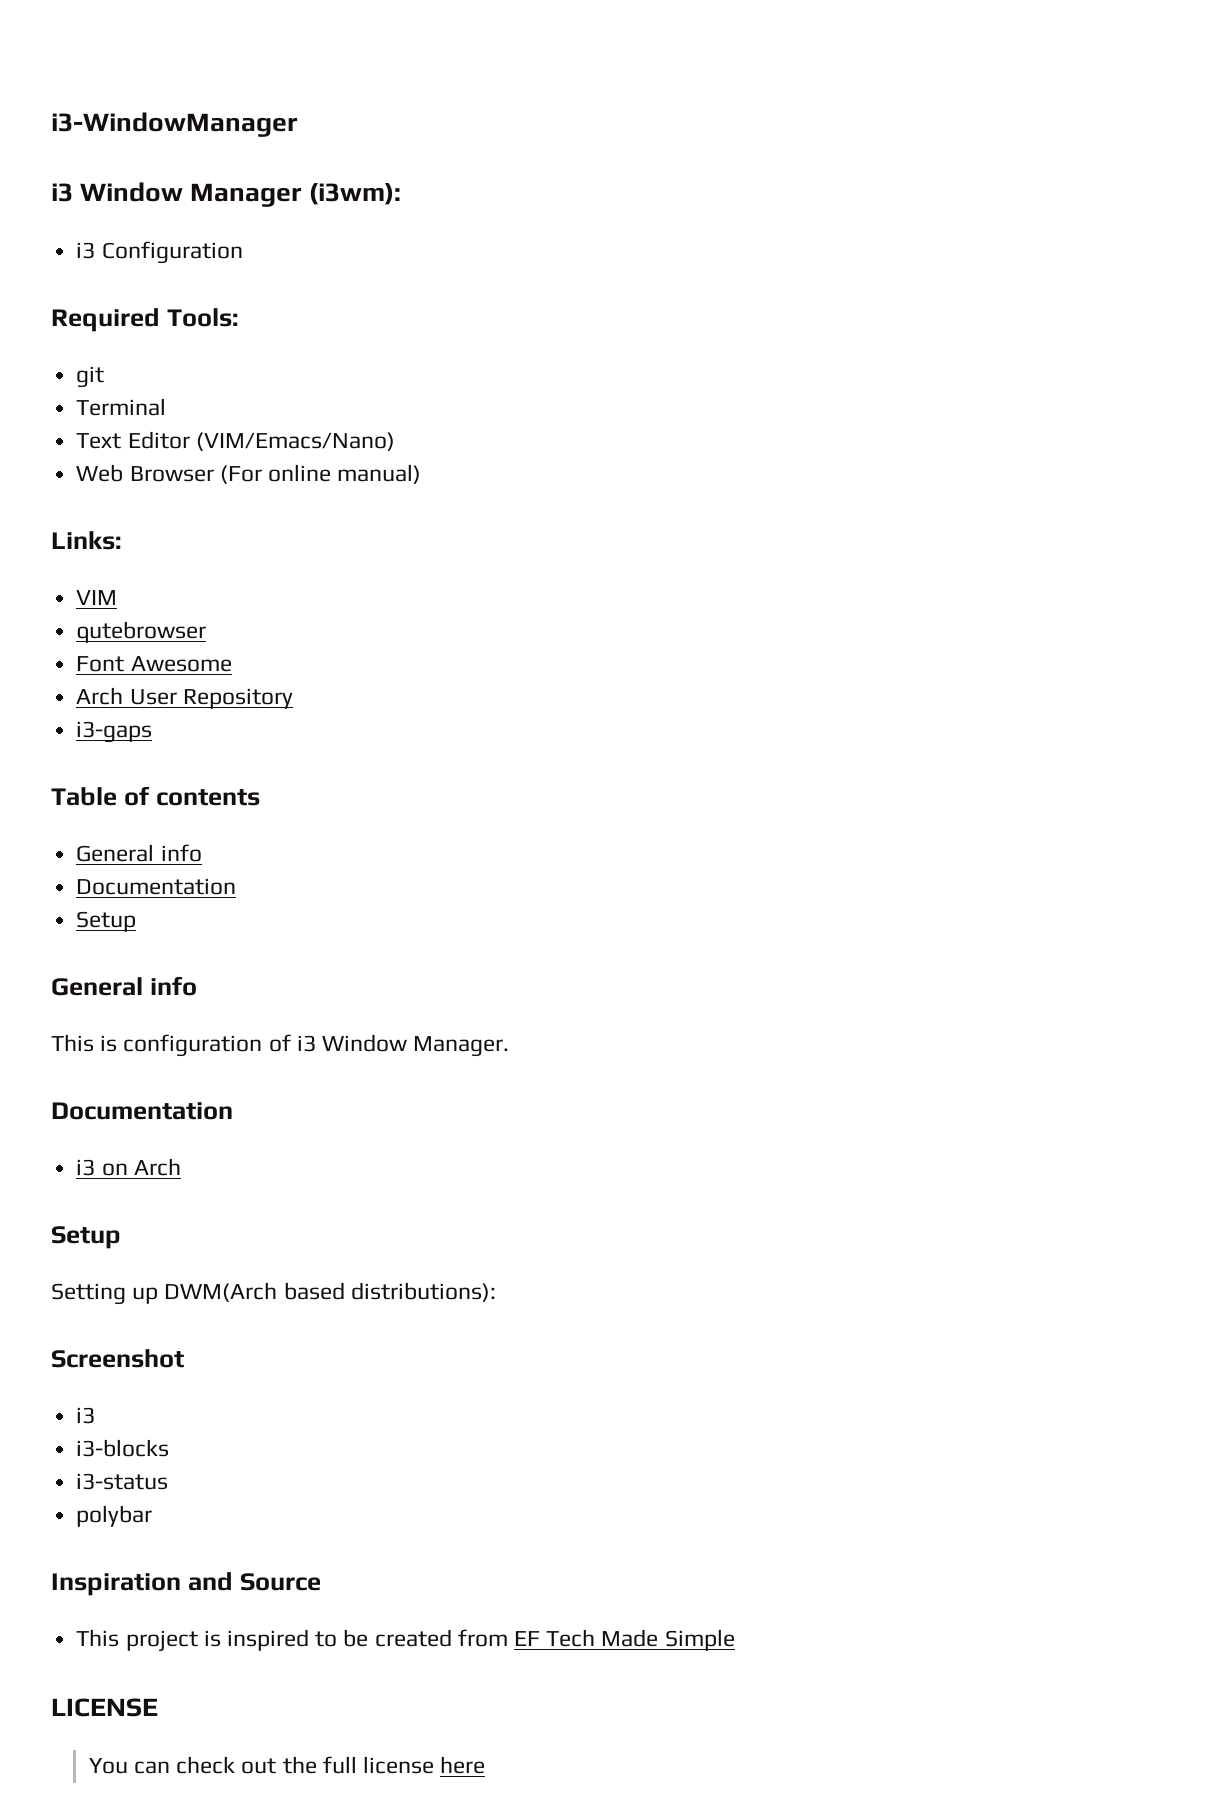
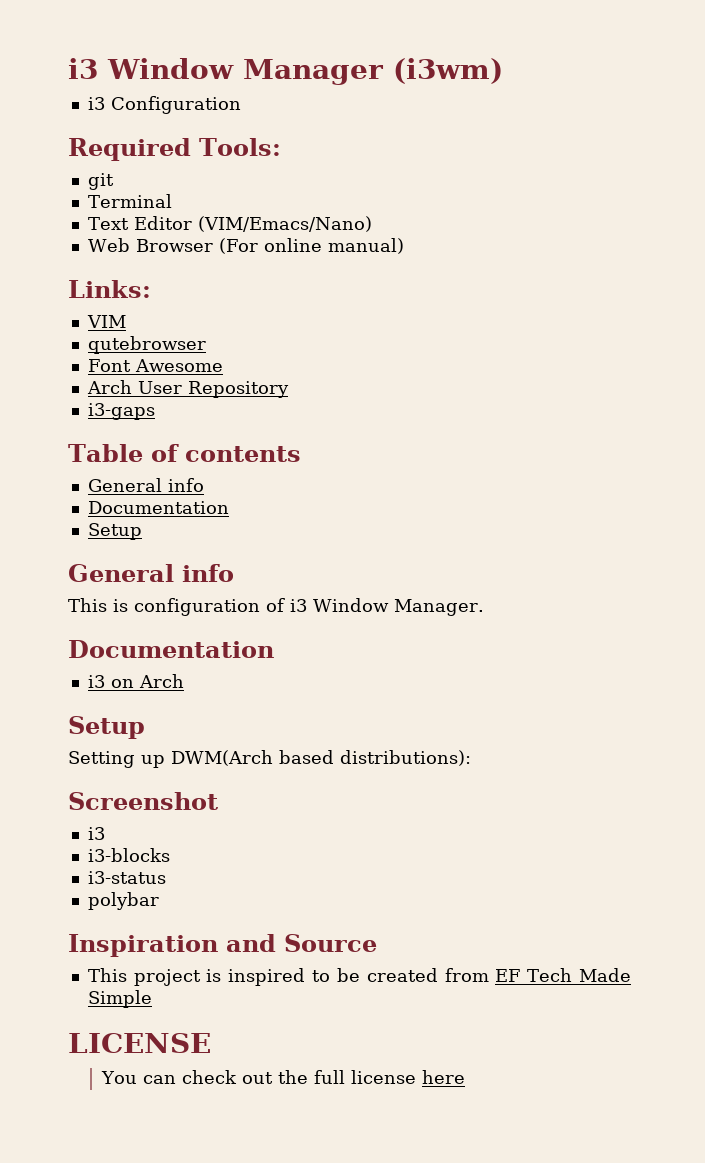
- i3-WindowManager
- i3 Window Manager (i3wm):
+ i3 Window Manager (i3wm)

